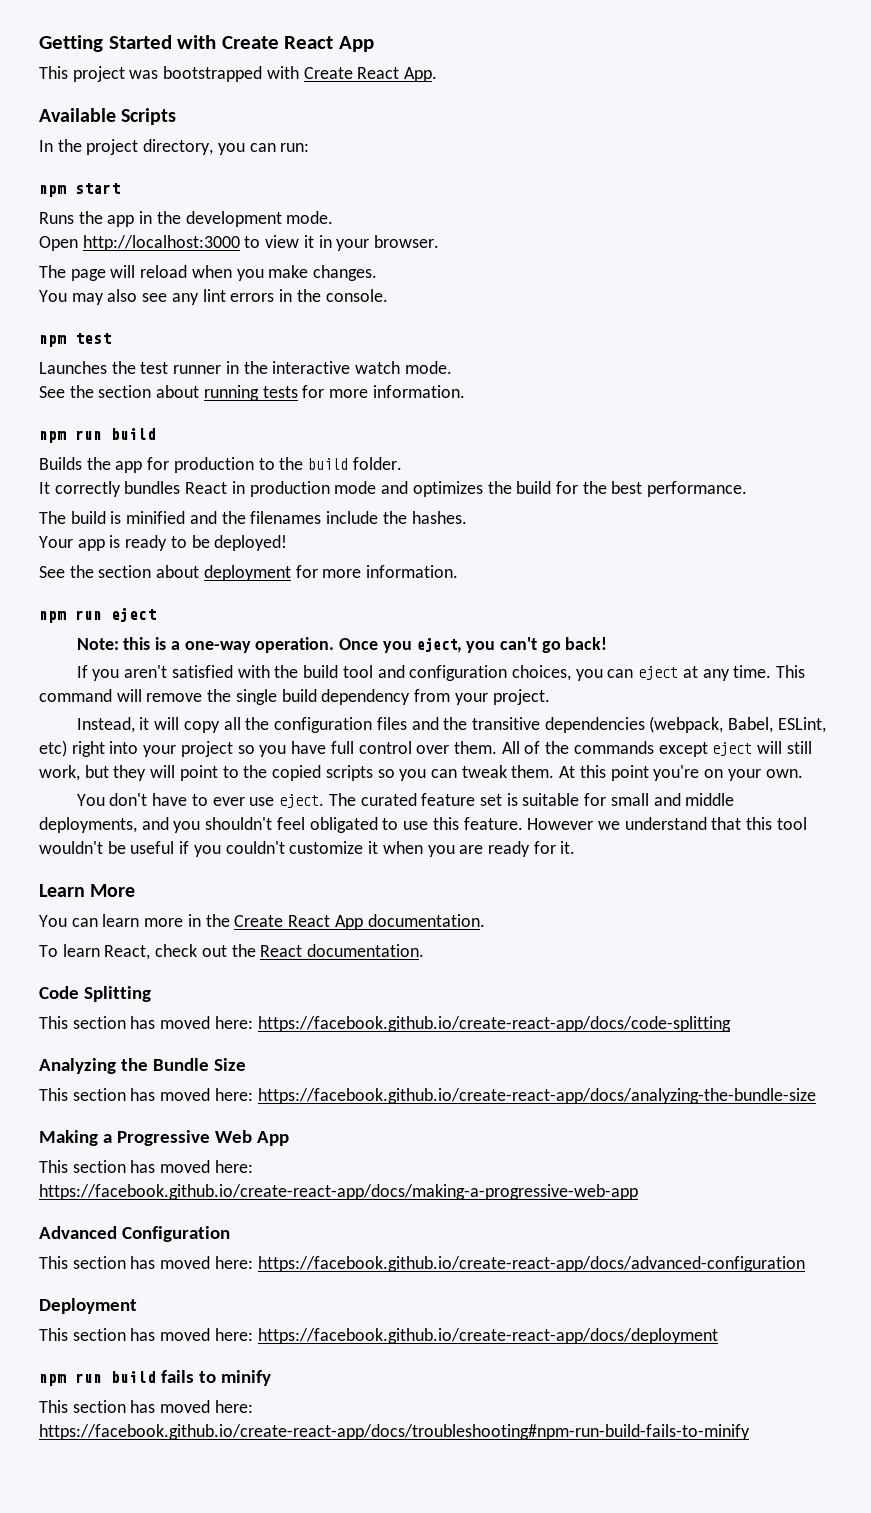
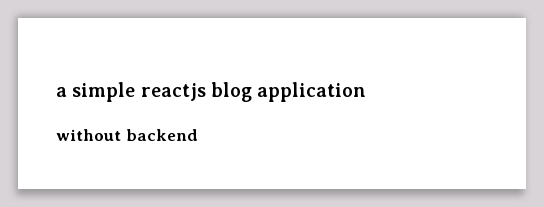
- Getting Started with Create React App
- This project was bootstrapped with Create React App.
- Available Scripts
- In the project directory, you can run:
- npm start
- Runs the app in the development mode.
- Open http://localhost:3000 to view it in your browser.
- The page will reload when you make changes.
- You may also see any lint errors in the console.
- npm test
- Launches the test runner in the interactive watch mode.
- See the section about running tests for more information.
- npm run build
- Builds the app for production to the build folder.
- It correctly bundles React in production mode and optimizes the build for the best performance.
- The build is minified and the filenames include the hashes.
- Your app is ready to be deployed!
- See the section about deployment for more information.
- npm run eject
- Note: this is a one-way operation. Once you eject, you can't go back!
- If you aren't satisfied with the build tool and configuration choices, you can eject at any time. This command will remove the single build dependency from your project.
- Instead, it will copy all the configuration files and the transitive dependencies (webpack, Babel, ESLint, etc) right into your project so you have full control over them. All of the commands except eject will still work, but they will point to the copied scripts so you can tweak them. At this point you're on your own.
- You don't have to ever use eject. The curated feature set is suitable for small and middle deployments, and you shouldn't feel obligated to use this feature. However we understand that this tool wouldn't be useful if you couldn't customize it when you are ready for it.
- Learn More
- You can learn more in the Create React App documentation.
- To learn React, check out the React documentation.
- Code Splitting
- This section has moved here: https://facebook.github.io/create-react-app/docs/code-splitting
- Analyzing the Bundle Size
- This section has moved here: https://facebook.github.io/create-react-app/docs/analyzing-the-bundle-size
- Making a Progressive Web App
- This section has moved here: https://facebook.github.io/create-react-app/docs/making-a-progressive-web-app
- Advanced Configuration
- This section has moved here: https://facebook.github.io/create-react-app/docs/advanced-configuration
- Deployment
- This section has moved here: https://facebook.github.io/create-react-app/docs/deployment
- npm run build fails to minify
- This section has moved here: https://facebook.github.io/create-react-app/docs/troubleshooting#npm-run-build-fails-to-minify
+ a simple reactjs blog application
+ without backend

